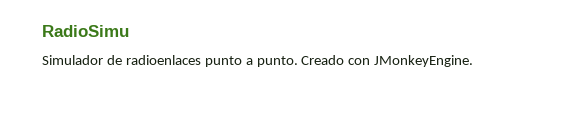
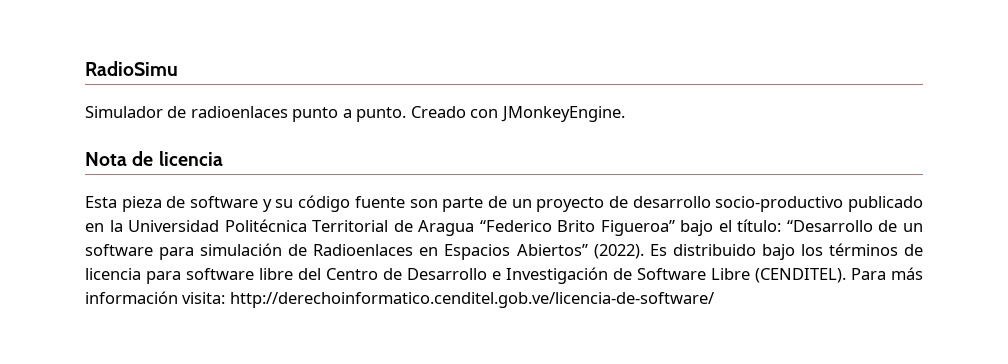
+ Nota de licencia
+ Esta pieza de software y su código fuente son parte de un proyecto de desarrollo socio-productivo publicado en la Universidad Politécnica Territorial de Aragua “Federico Brito Figueroa” bajo el título: “Desarrollo de un software para simulación de Radioenlaces en Espacios Abiertos” (2022). Es distribuido bajo los términos de licencia para software libre del Centro de Desarrollo e Investigación de Software Libre (CENDITEL). Para más información visita: http://derechoinformatico.cenditel.gob.ve/licencia-de-software/

